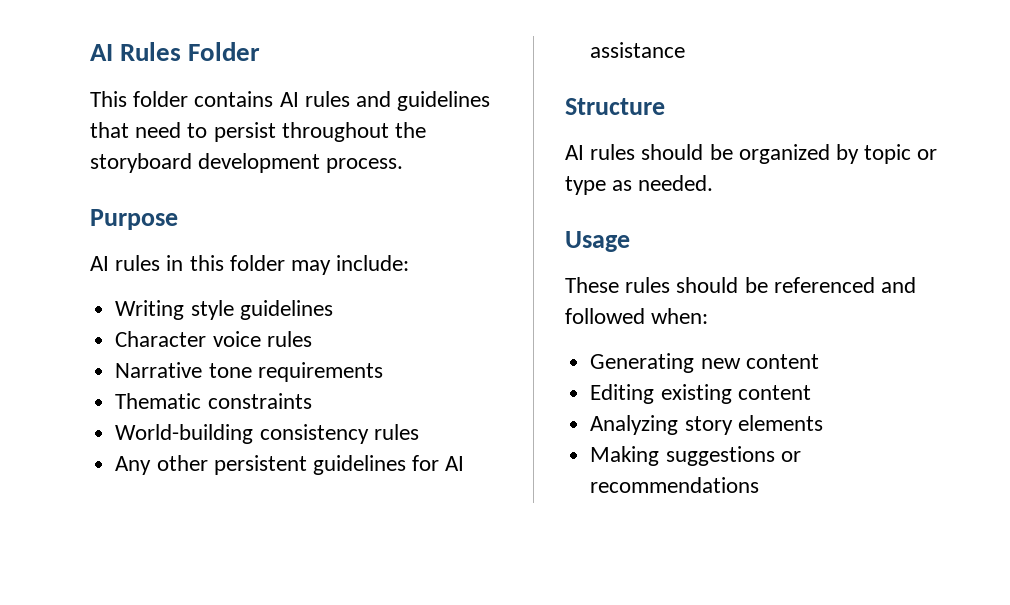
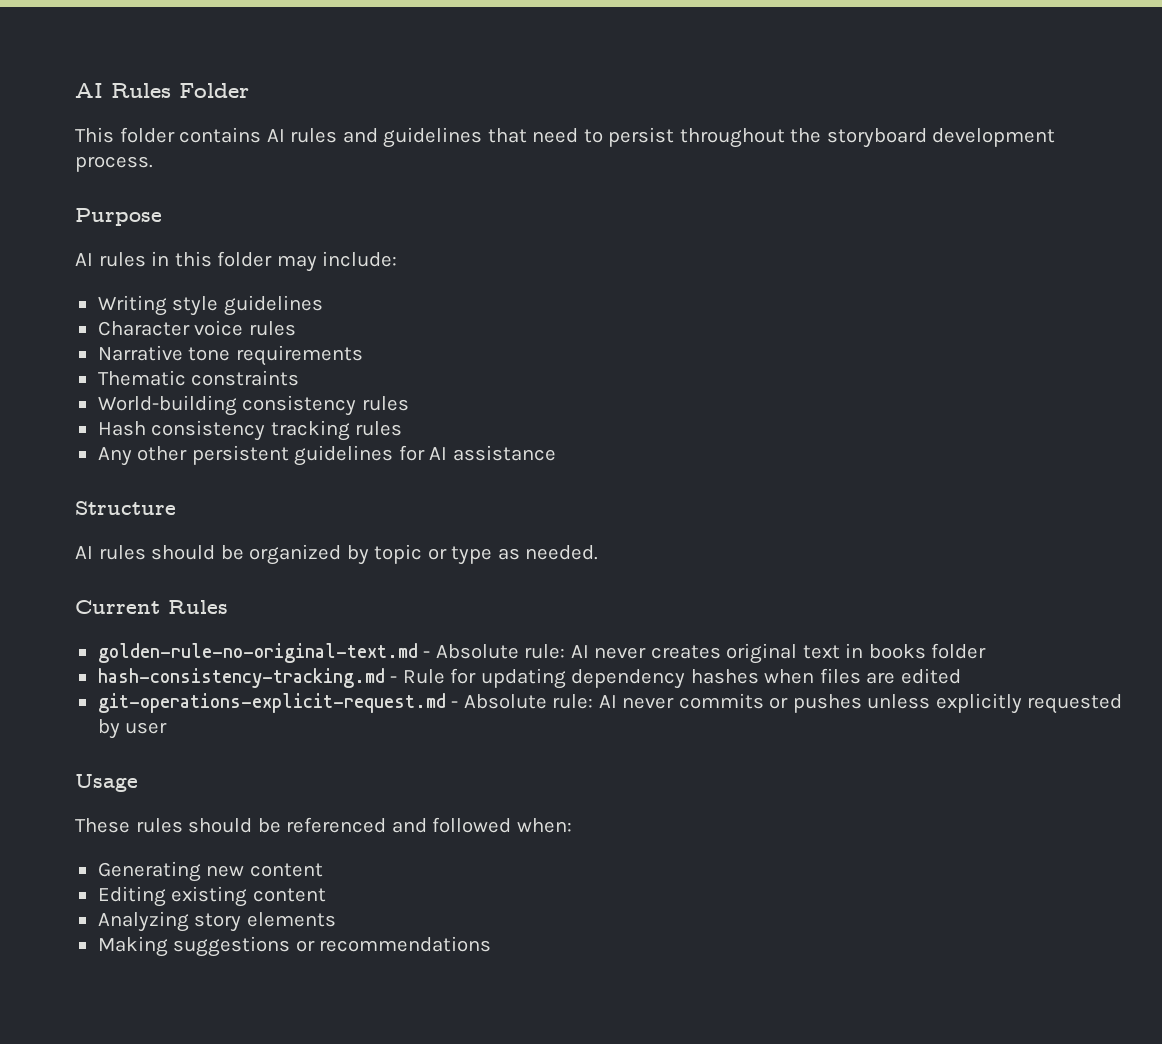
+ Hash consistency tracking rules
+ Current Rules
+ golden-rule-no-original-text.md - Absolute rule: AI never creates original text in books folder
+ hash-consistency-tracking.md - Rule for updating dependency hashes when files are edited
+ git-operations-explicit-request.md - Absolute rule: AI never commits or pushes unless explicitly requested by user

